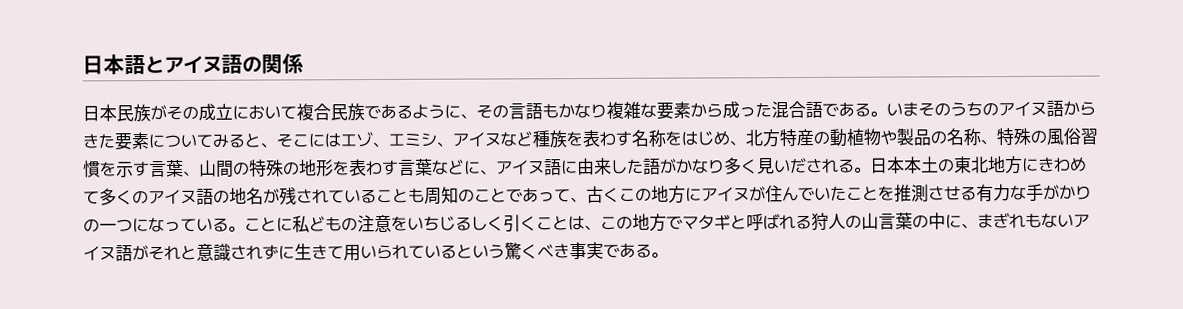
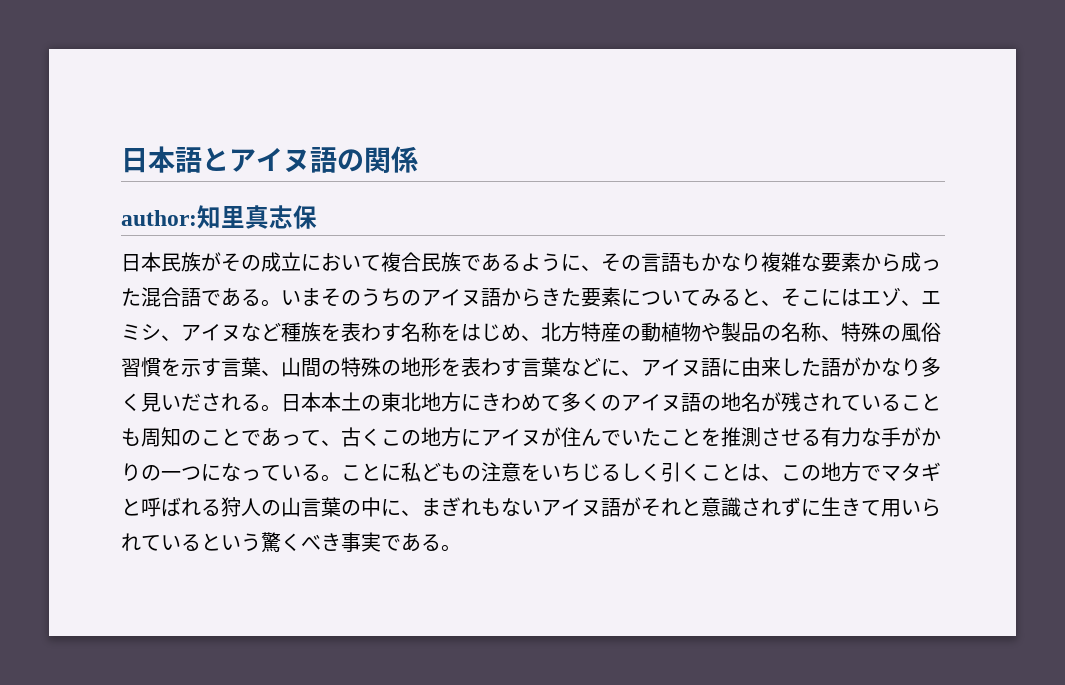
+ author:知里真志保

